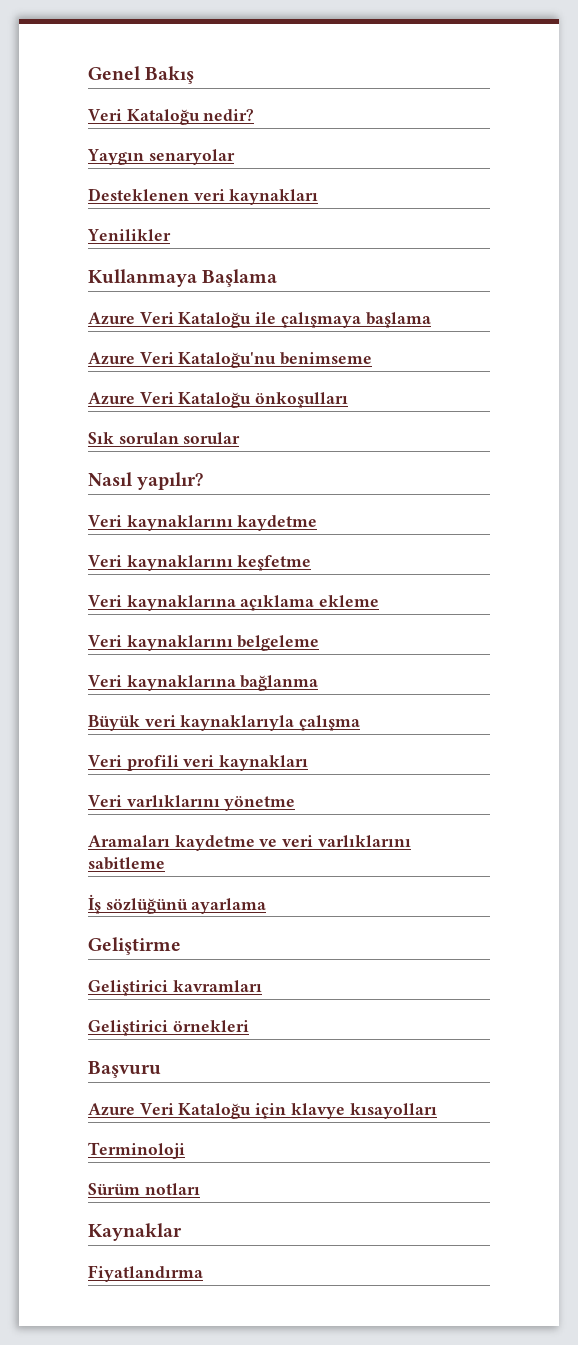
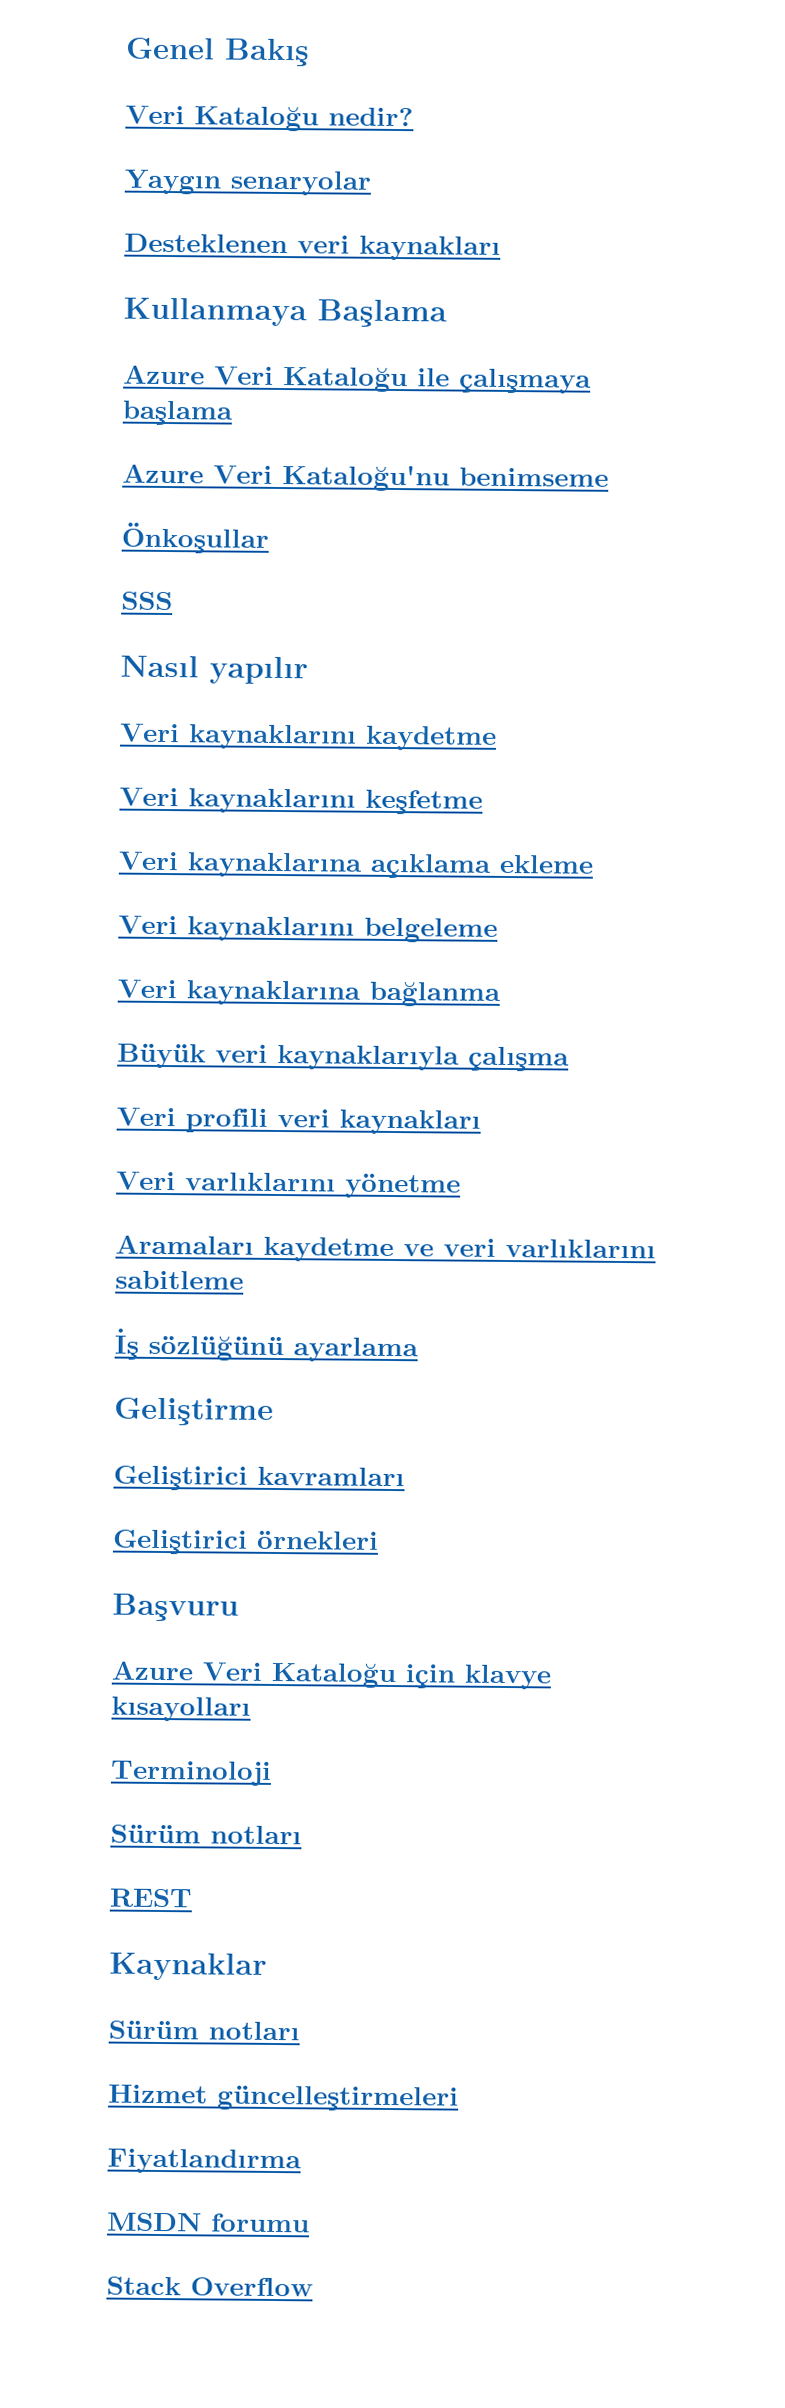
- Yenilikler
- Azure Veri Kataloğu önkoşulları
- Sık sorulan sorular
+ Önkoşullar
+ SSS
- Nasıl yapılır?
+ Nasıl yapılır
+ REST
  Kaynaklar
+ Sürüm notları
+ Hizmet güncelleştirmeleri
  Fiyatlandırma
+ MSDN forumu
+ Stack Overflow

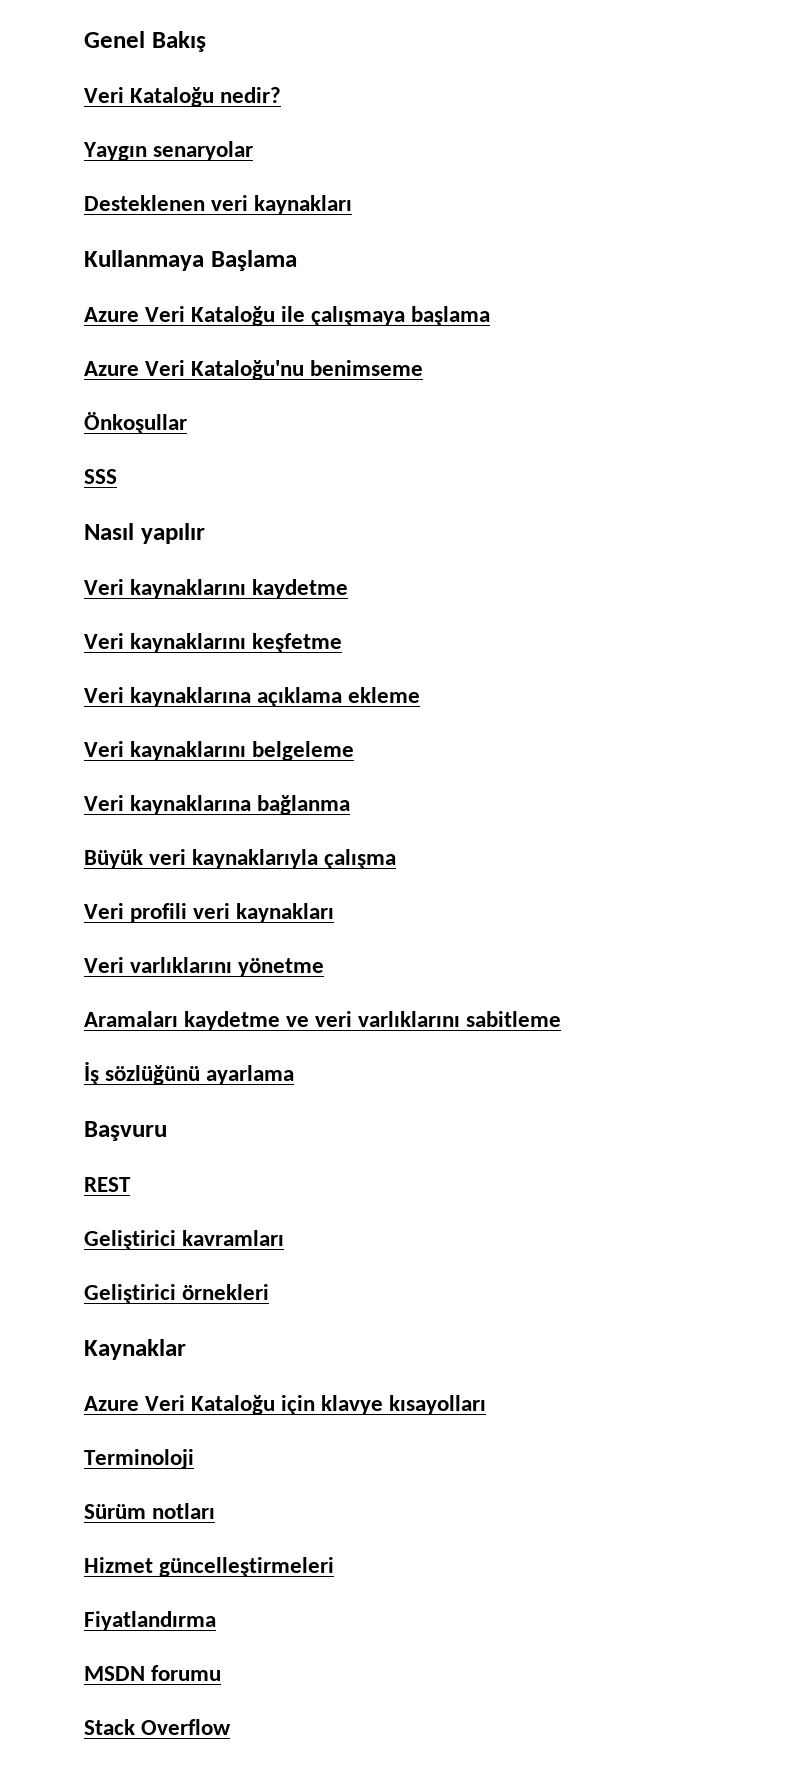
- Geliştirme
+ Başvuru
+ REST
- Başvuru
+ Kaynaklar
- REST
- Kaynaklar
- Sürüm notları

